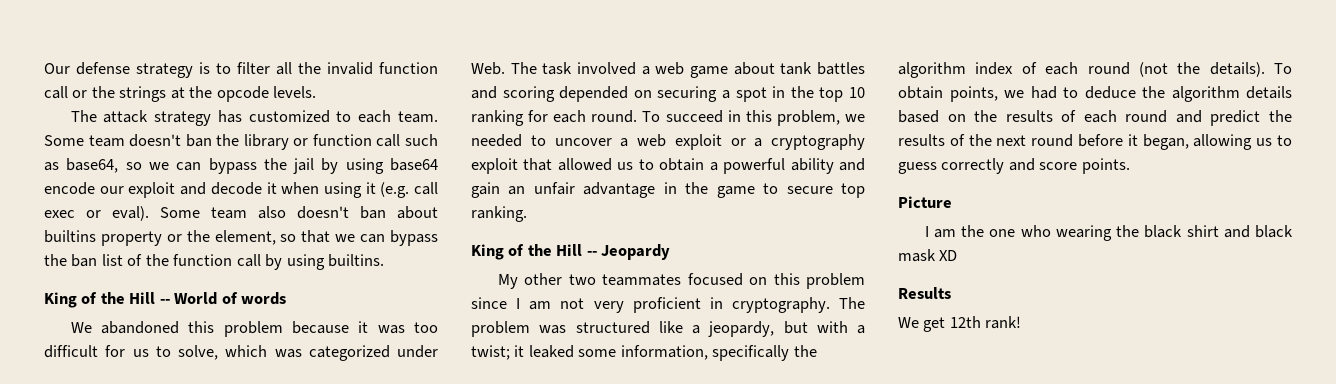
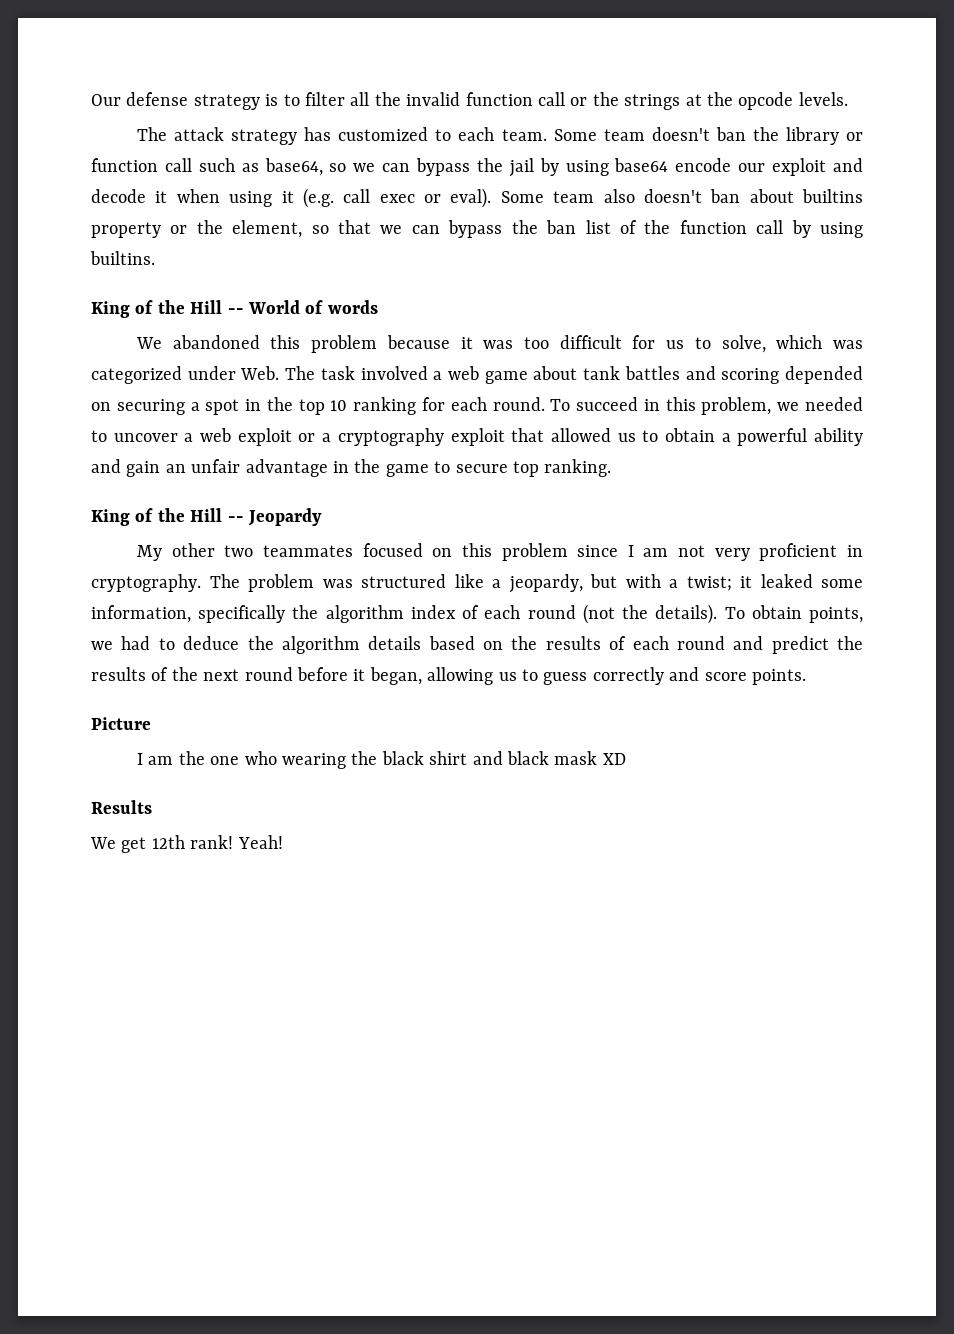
+ Yeah!

